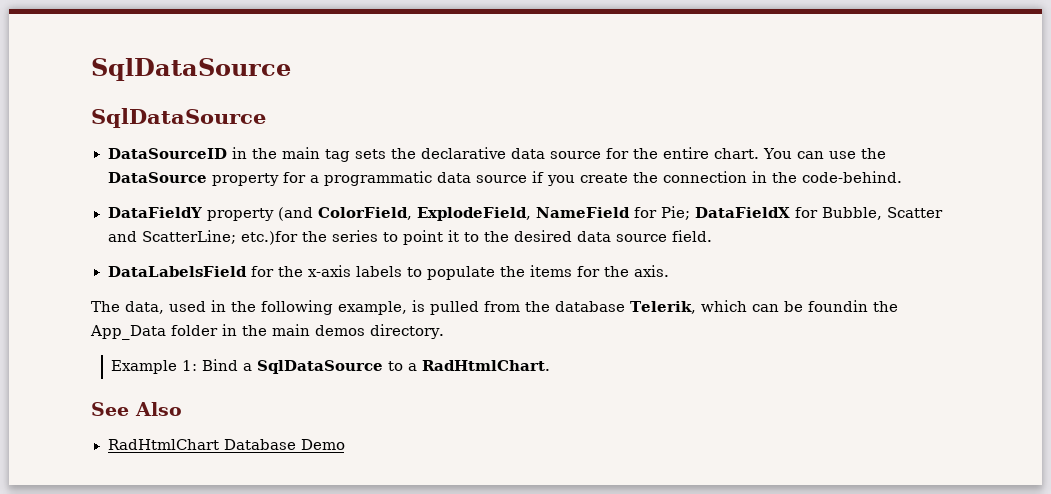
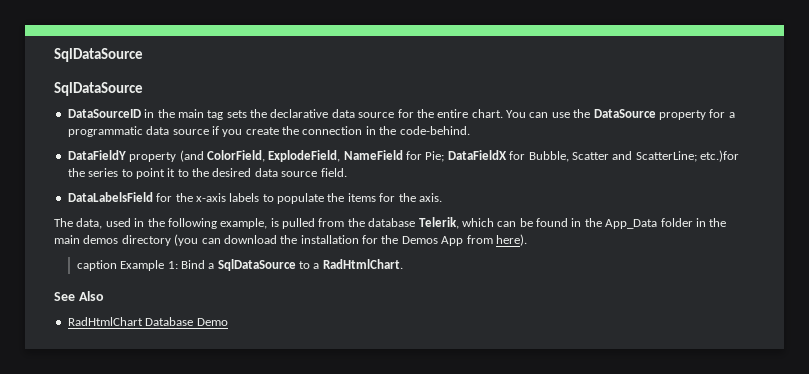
- The data, used in the following example, is pulled from the database Telerik, which can be foundin the App_Data folder in the main demos directory.
- Example 1: Bind a SqlDataSource to a RadHtmlChart.
+ The data, used in the following example, is pulled from the database Telerik, which can be found in the App_Data folder in the main demos directory (you can download the installation for the Demos App from here).
+ caption Example 1: Bind a SqlDataSource to a RadHtmlChart.

